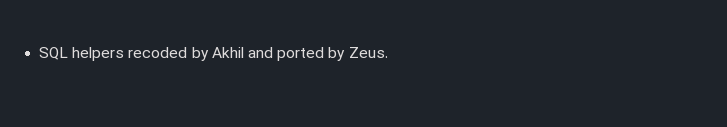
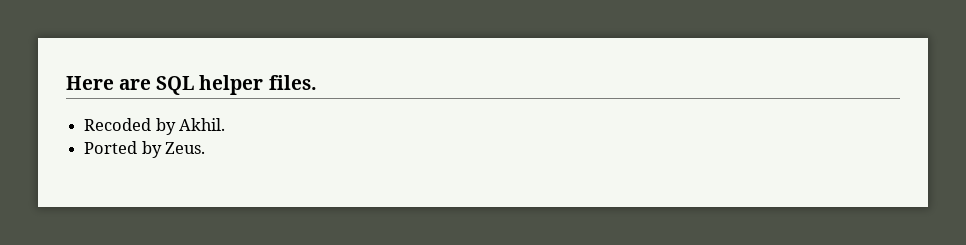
- SQL helpers recoded by Akhil and ported by Zeus.
+ Here are SQL helper files.
+ Recoded by Akhil.
+ Ported by Zeus.

